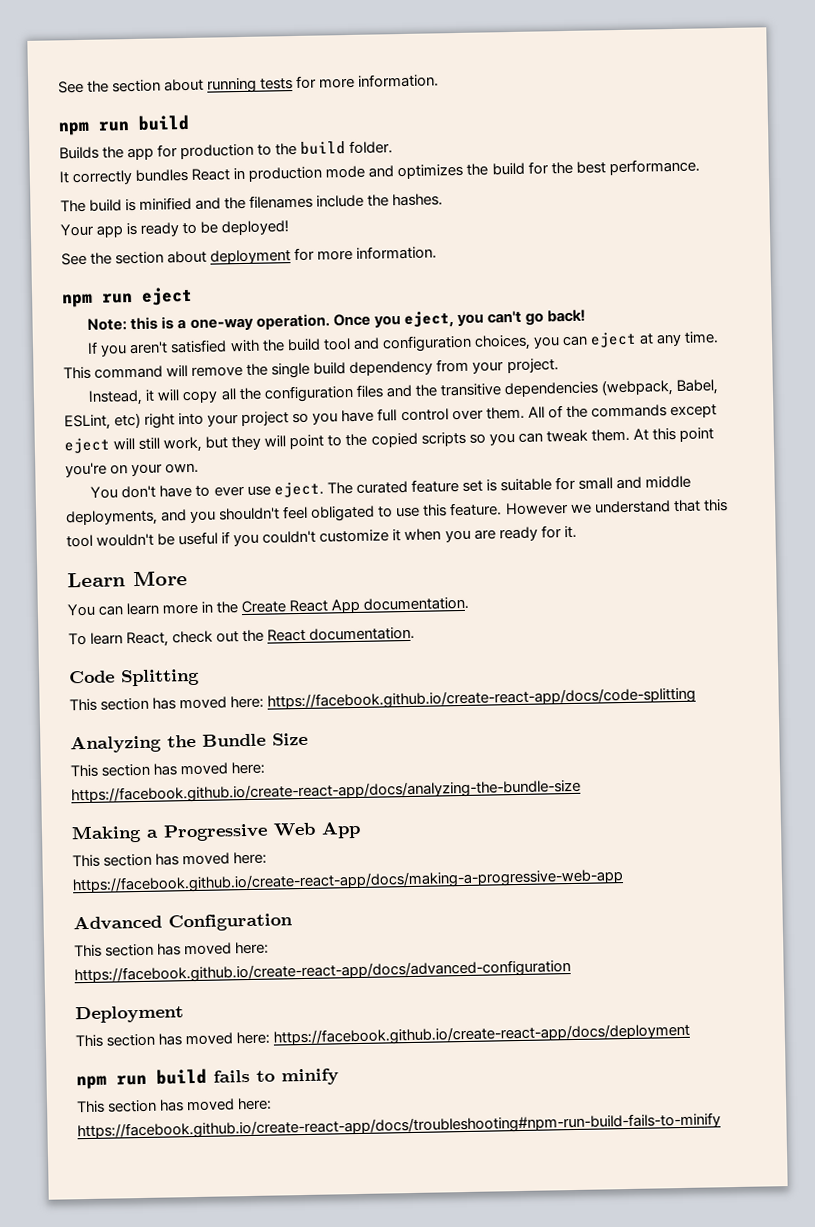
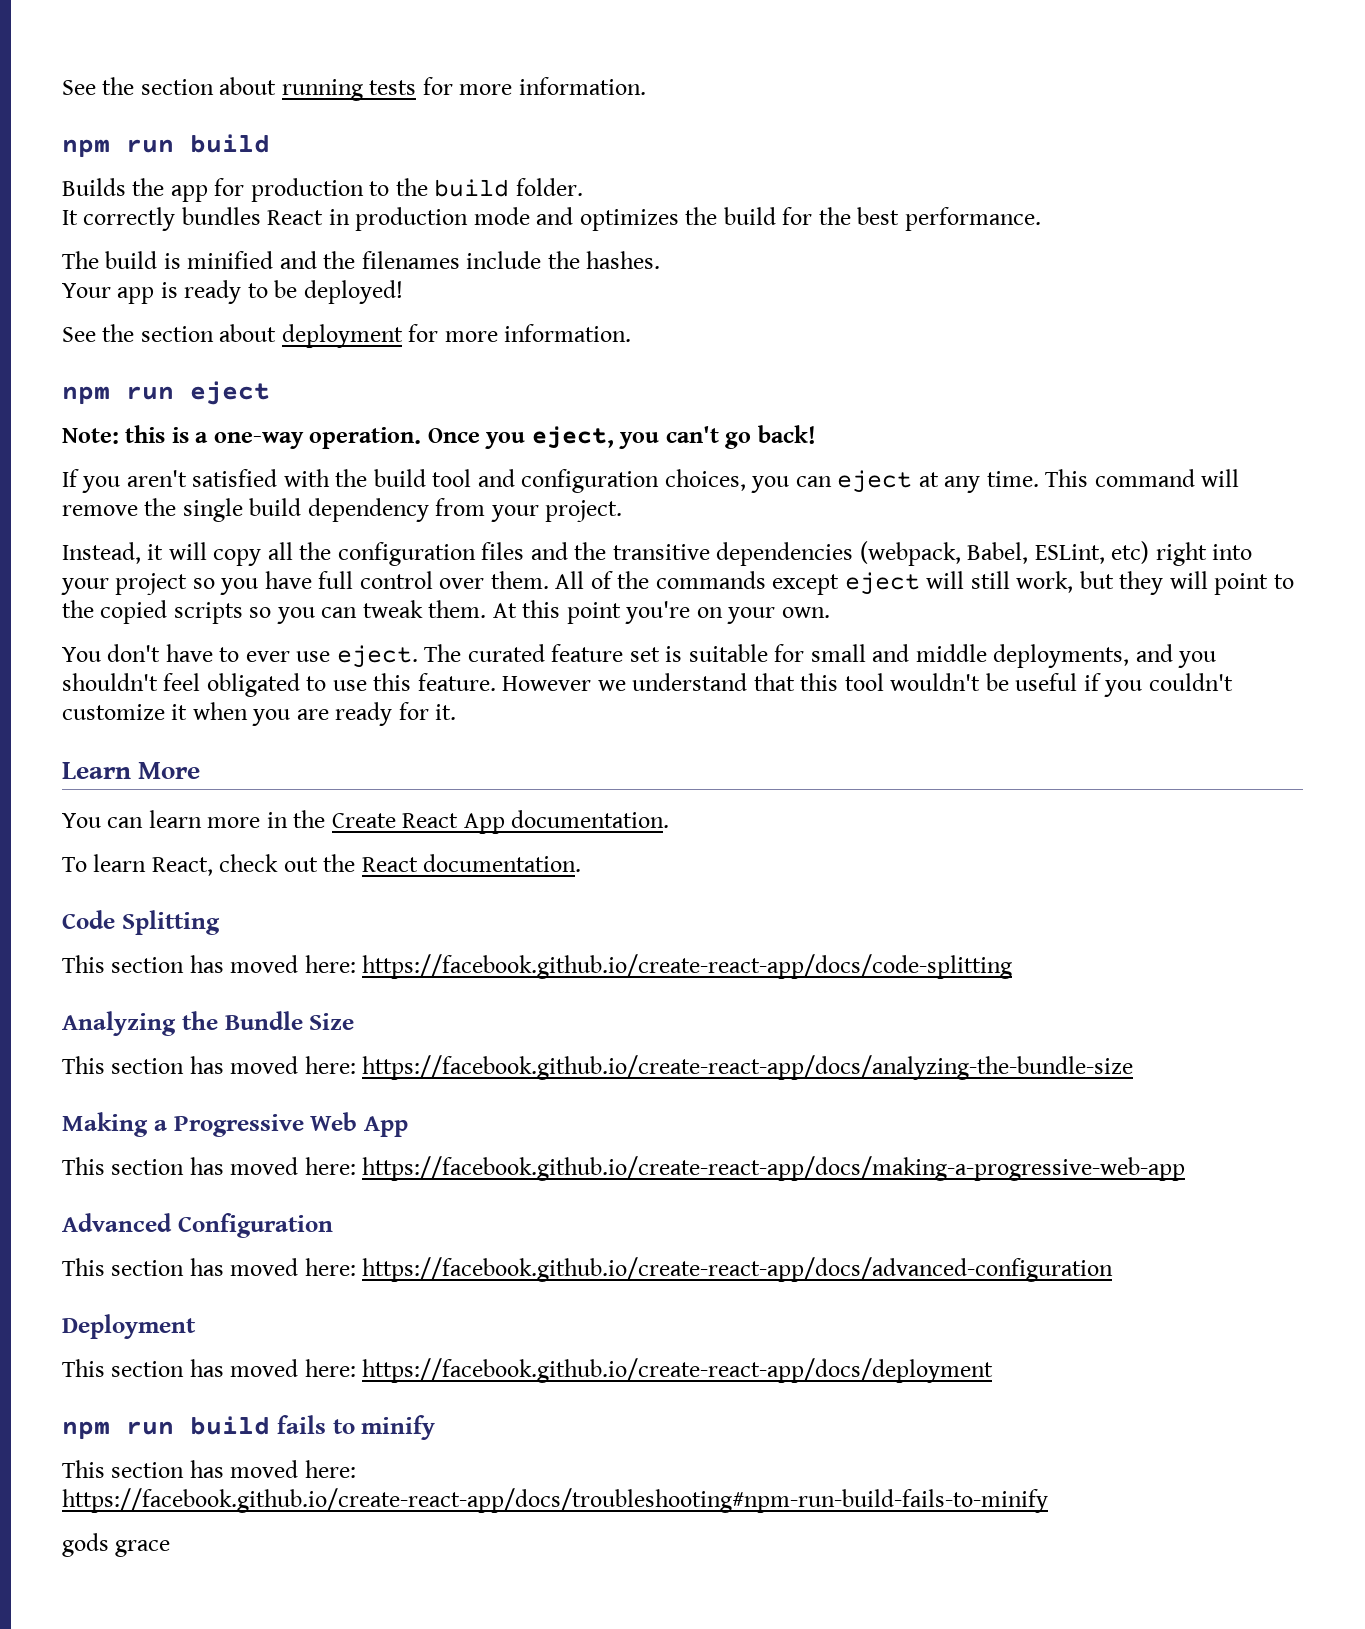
+ gods grace

